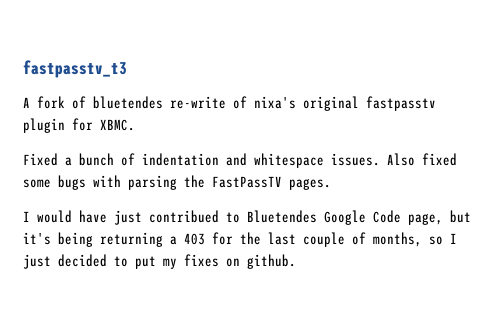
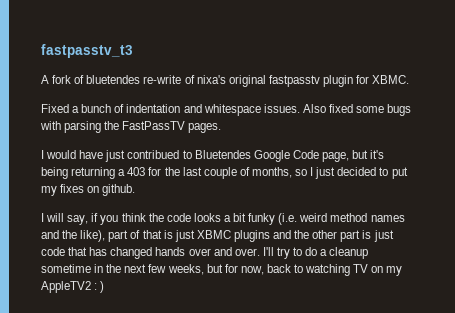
+ I will say, if you think the code looks a bit funky (i.e. weird method names and the like), part of that is just XBMC plugins and the other part is just code that has changed hands over and over. I'll try to do a cleanup sometime in the next few weeks, but for now, back to watching TV on my AppleTV2 : )

